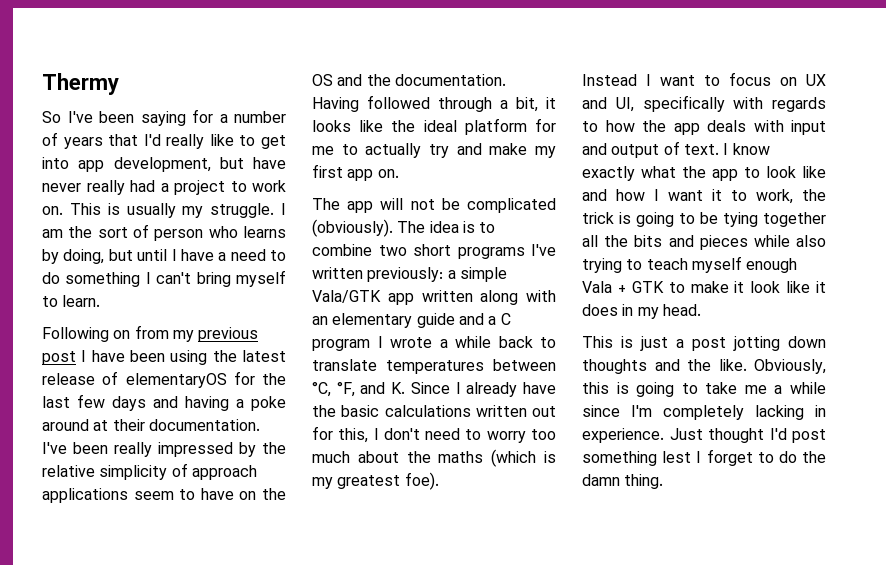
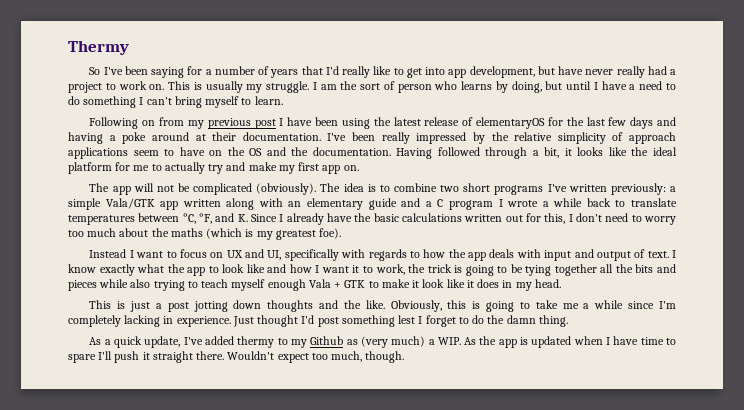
+ As a quick update, I've added thermy to my Github as (very much) a WIP. As the app is updated when I have time to spare I'll push it straight there. Wouldn't expect too much, though.

